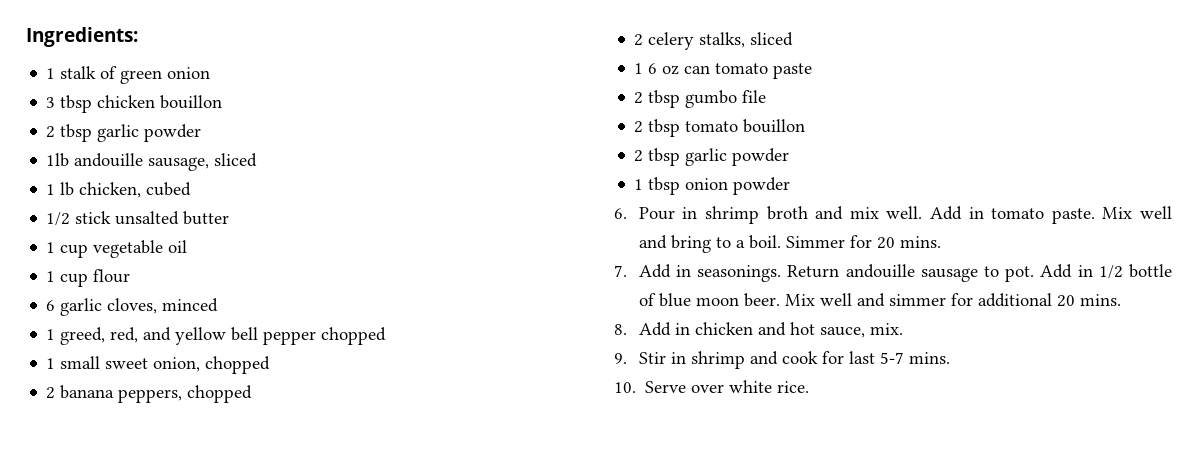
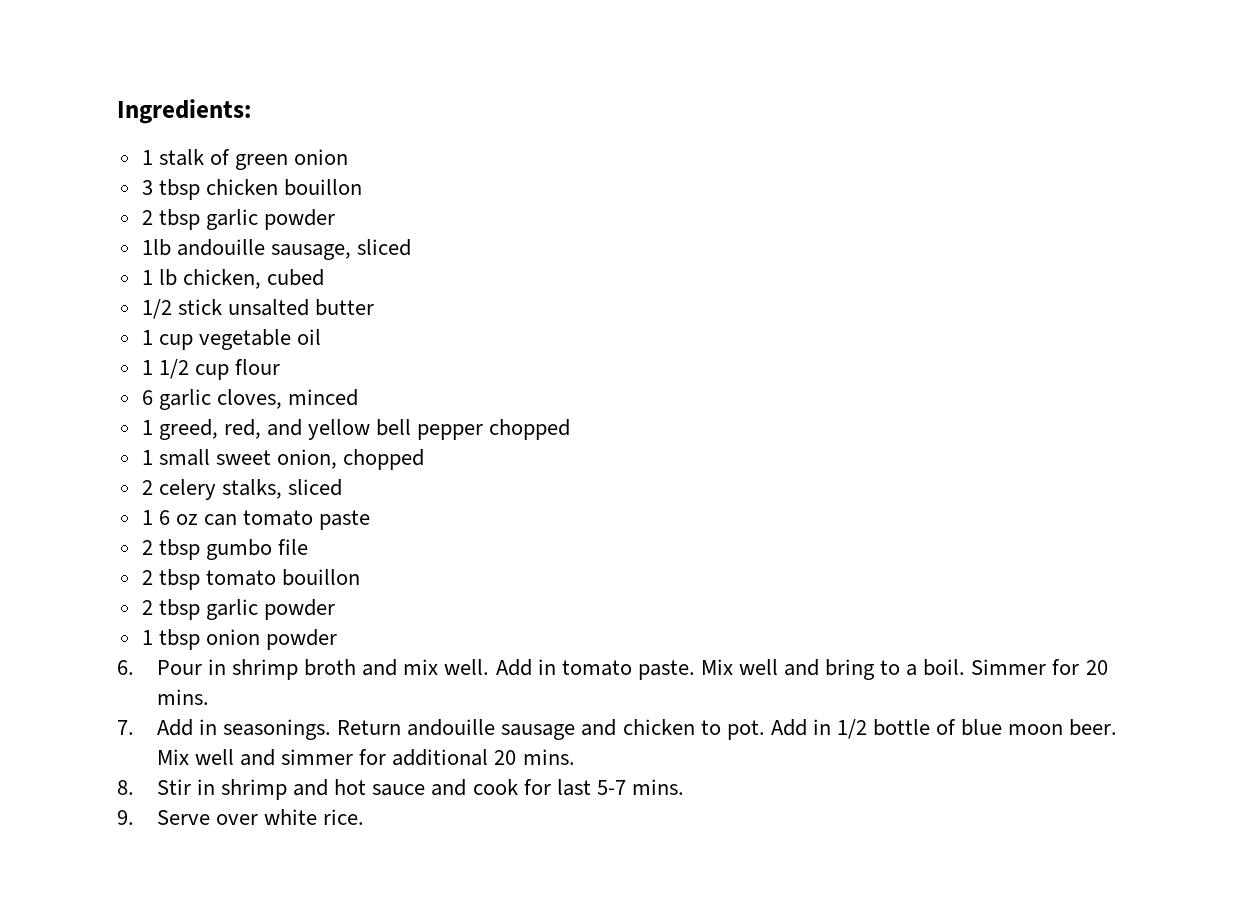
- 1 cup flour
+ 1 1/2 cup flour
- 2 banana peppers, chopped
- Return andouille sausage to pot.
+ Return andouille sausage and chicken to pot.
- 8. Add in chicken and hot sauce, mix.
- 9. Stir in shrimp and cook for last 5-7 mins.
+ 8. Stir in shrimp and hot sauce and cook for last 5-7 mins.
- 10. Serve over white rice.
+ 9. Serve over white rice.

